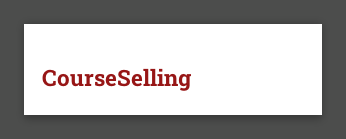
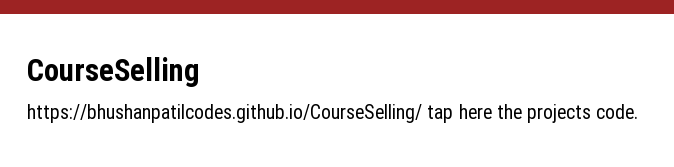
+ https://bhushanpatilcodes.github.io/CourseSelling/ tap here the projects code.

